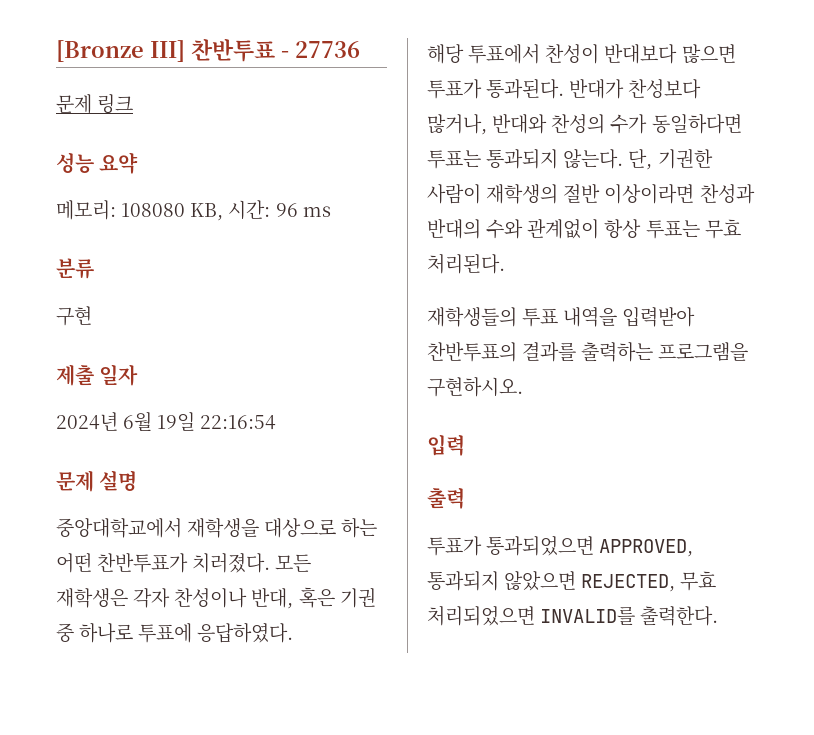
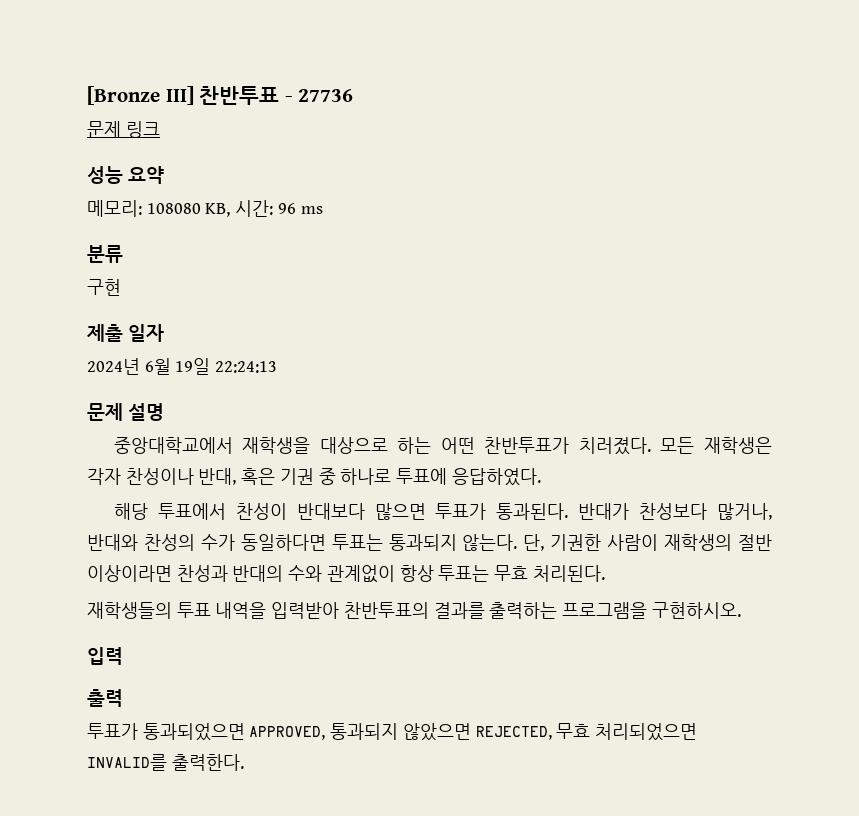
- 2024년 6월 19일 22:16:54
+ 2024년 6월 19일 22:24:13

